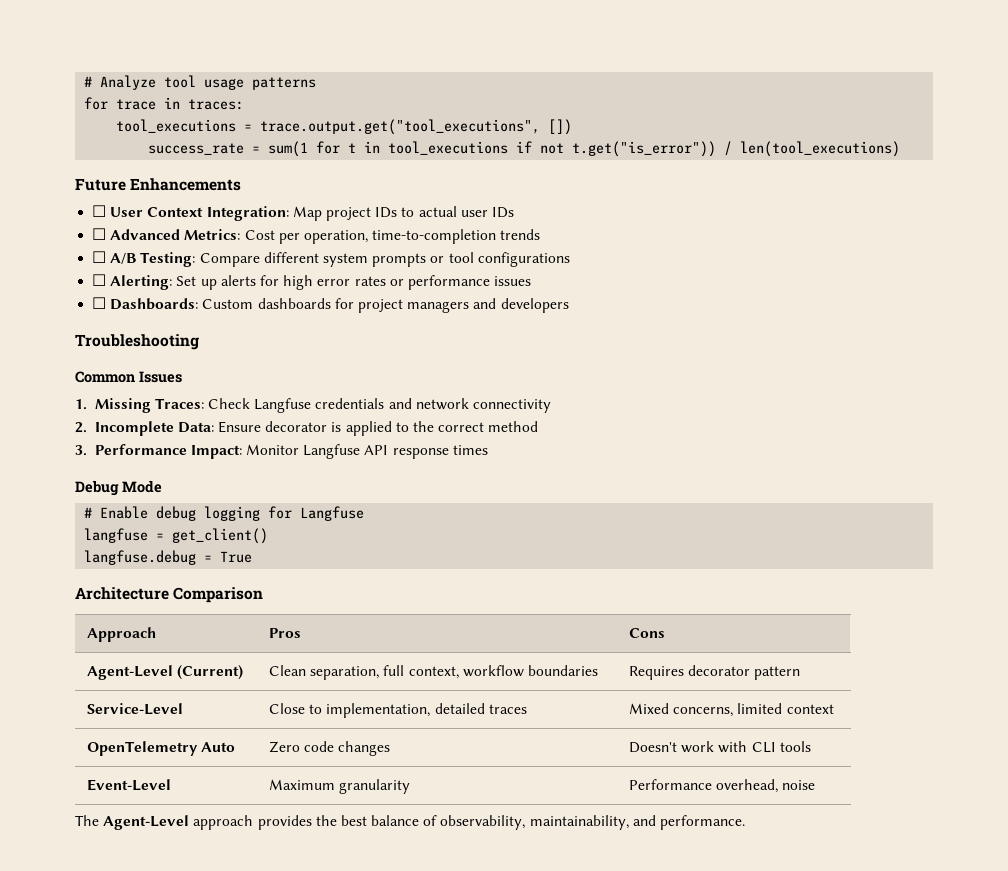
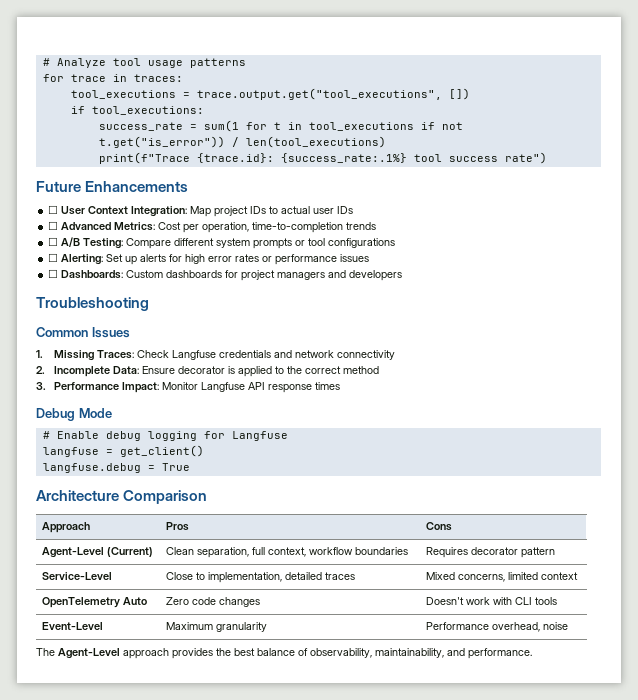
+ if tool_executions:
+ print(f"Trace {trace.id}: {success_rate:.1%} tool success rate")

